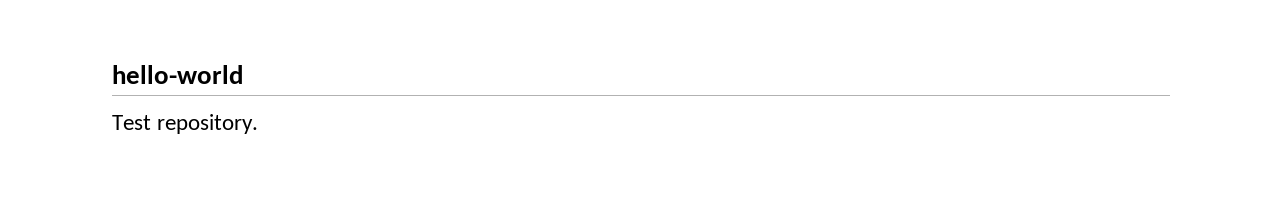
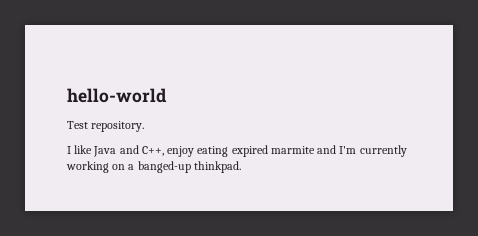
+ I like Java and C++, enjoy eating expired marmite and I'm currently working on a banged-up thinkpad.

